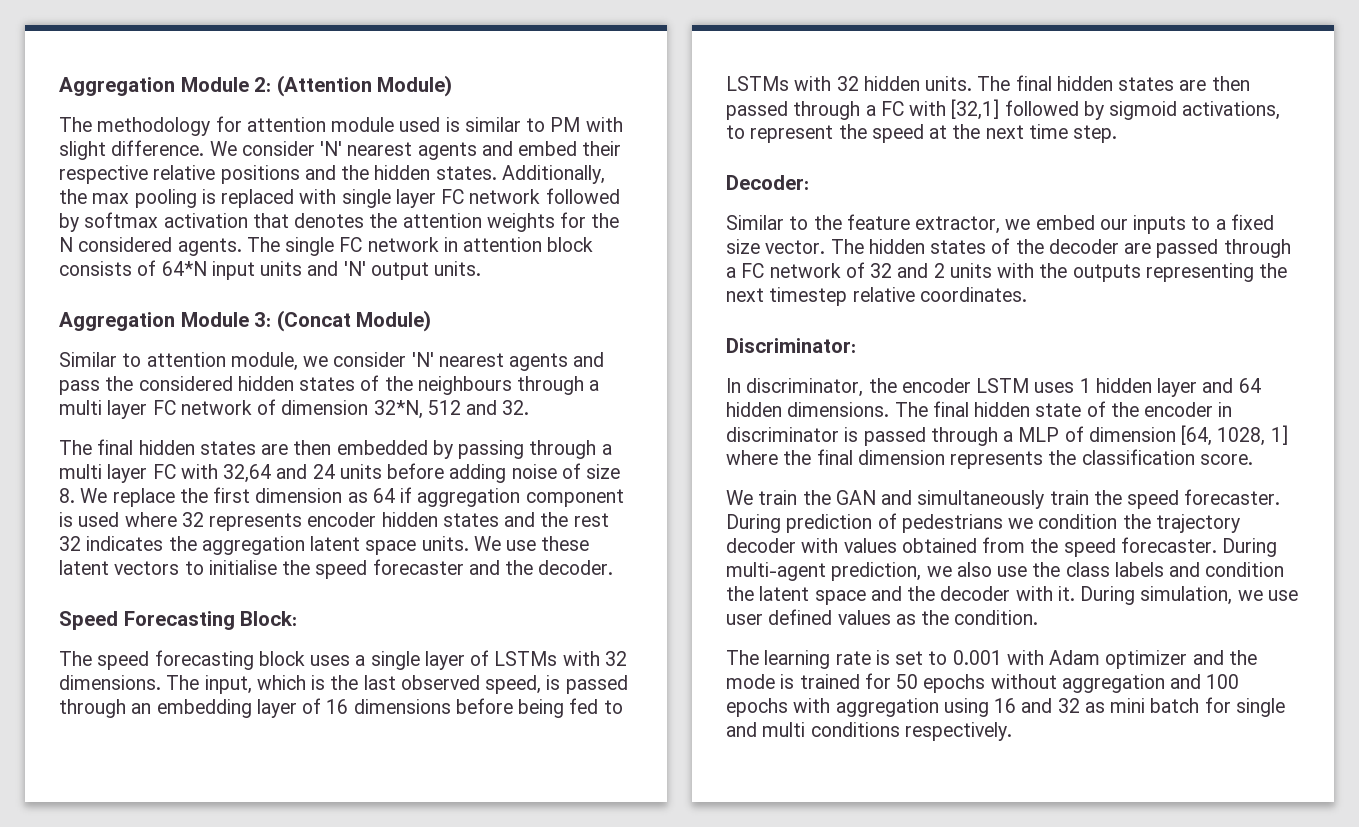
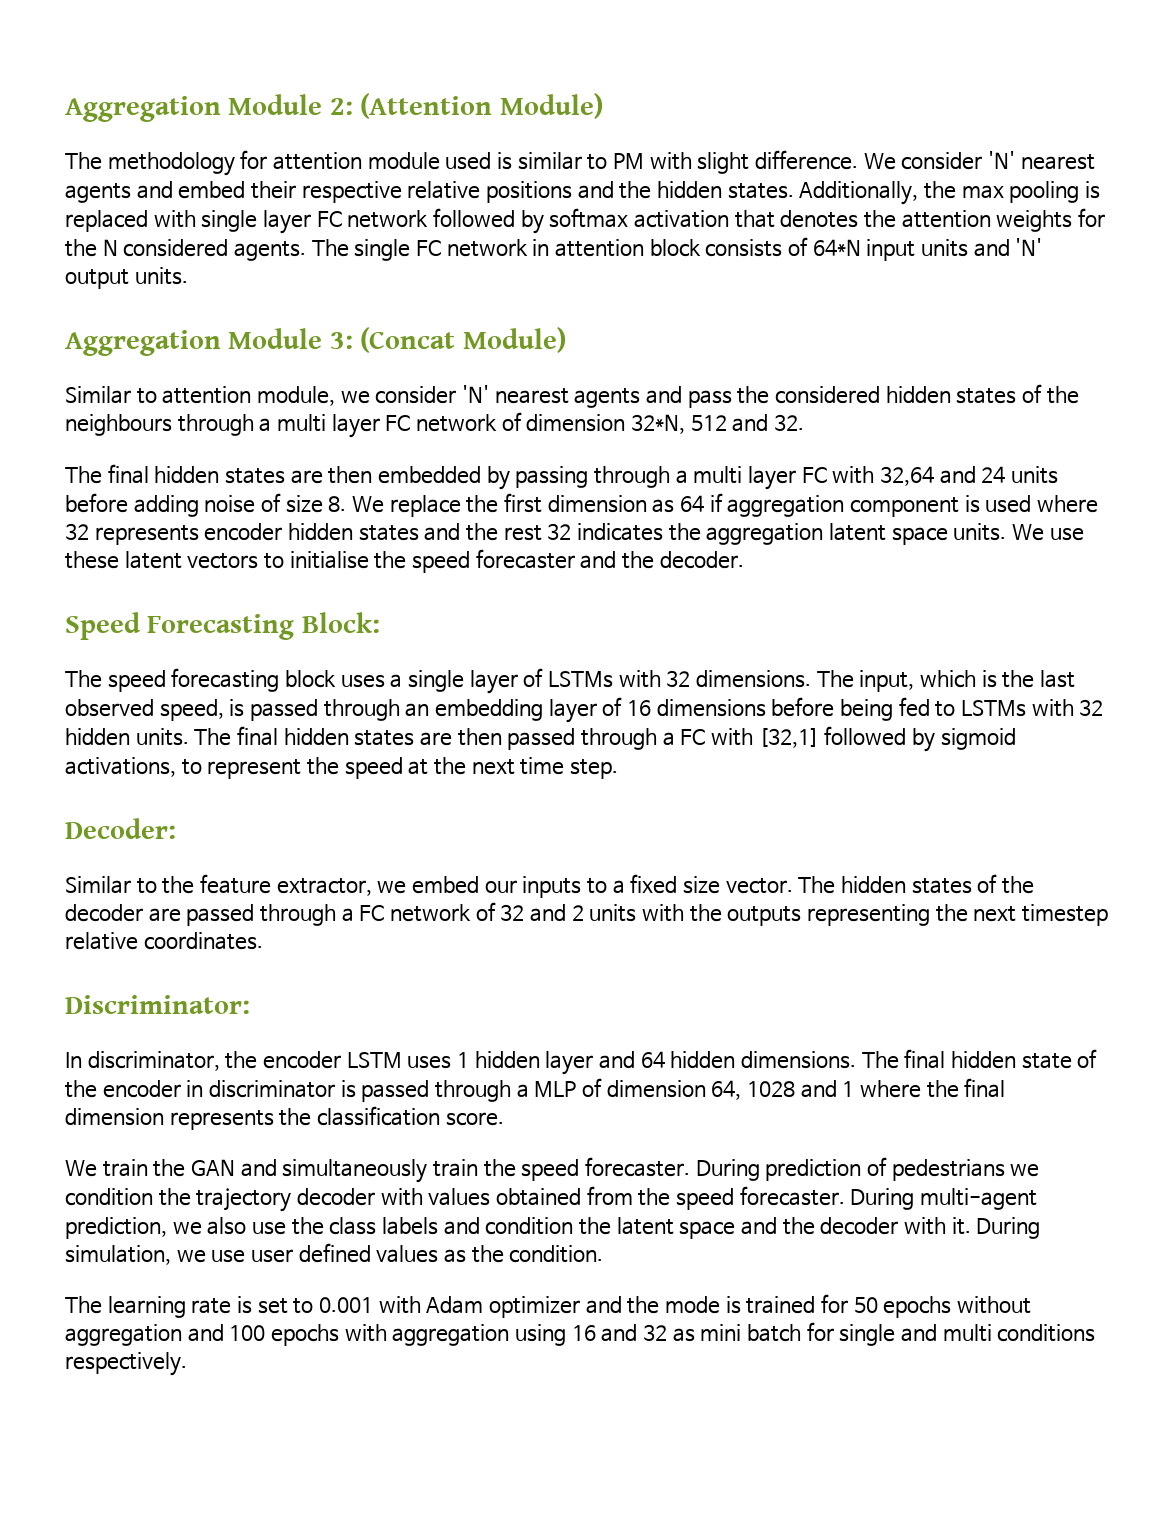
- The final hidden state of the encoder in discriminator is passed through a MLP of dimension [64, 1028, 1] where the final dimension represents the classification score.
+ The final hidden state of the encoder in discriminator is passed through a MLP of dimension 64, 1028 and 1 where the final dimension represents the classification score.

